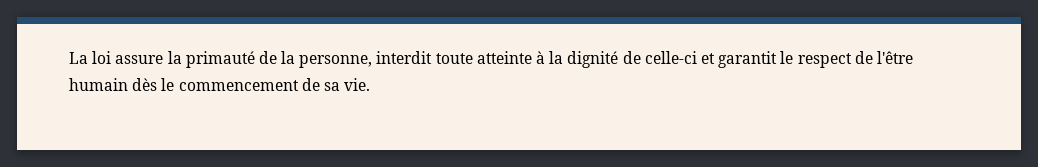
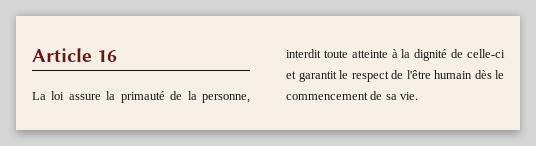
+ Article 16

